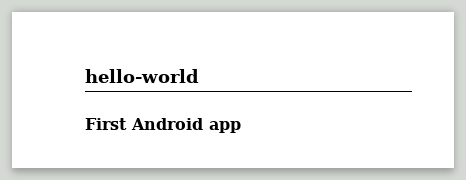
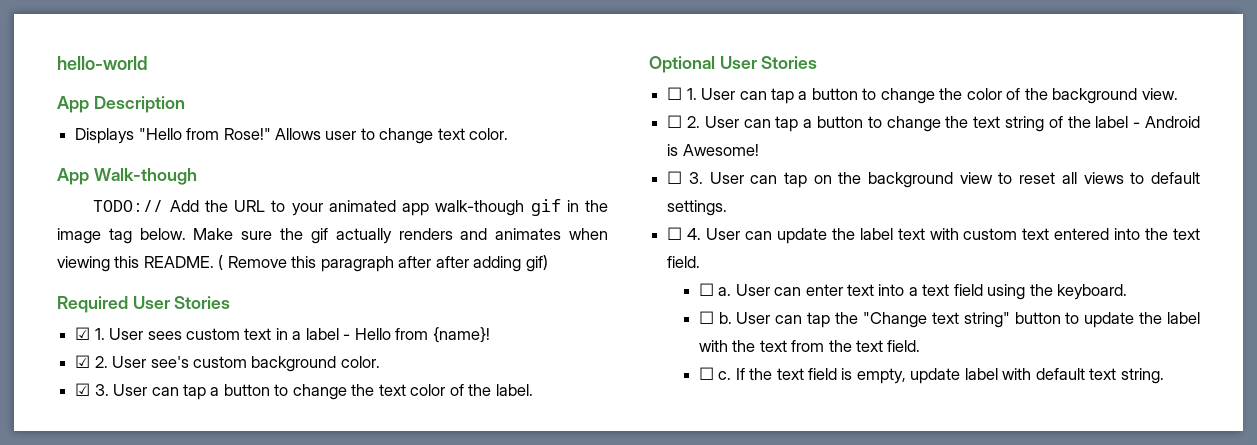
- First Android app
+ App Description
+ Displays "Hello from Rose!" Allows user to change text color.
+ App Walk-though
+ TODO:// Add the URL to your animated app walk-though gif in the image tag below. Make sure the gif actually renders and animates when viewing this README. ( Remove this paragraph after after adding gif)
+ Required User Stories
+ ☑ 1. User sees custom text in a label - Hello from {name}!
+ ☑ 2. User see's custom background color.
+ ☑ 3. User can tap a button to change the text color of the label.
+ Optional User Stories
+ ☐ 1. User can tap a button to change the color of the background view.
+ ☐ 2. User can tap a button to change the text string of the label - Android is Awesome!
+ ☐ 3. User can tap on the background view to reset all views to default settings.
+ ☐ 4. User can update the label text with custom text entered into the text field.
+ ☐ a. User can enter text into a text field using the keyboard.
+ ☐ b. User can tap the "Change text string" button to update the label with the text from the text field.
+ ☐ c. If the text field is empty, update label with default text string.

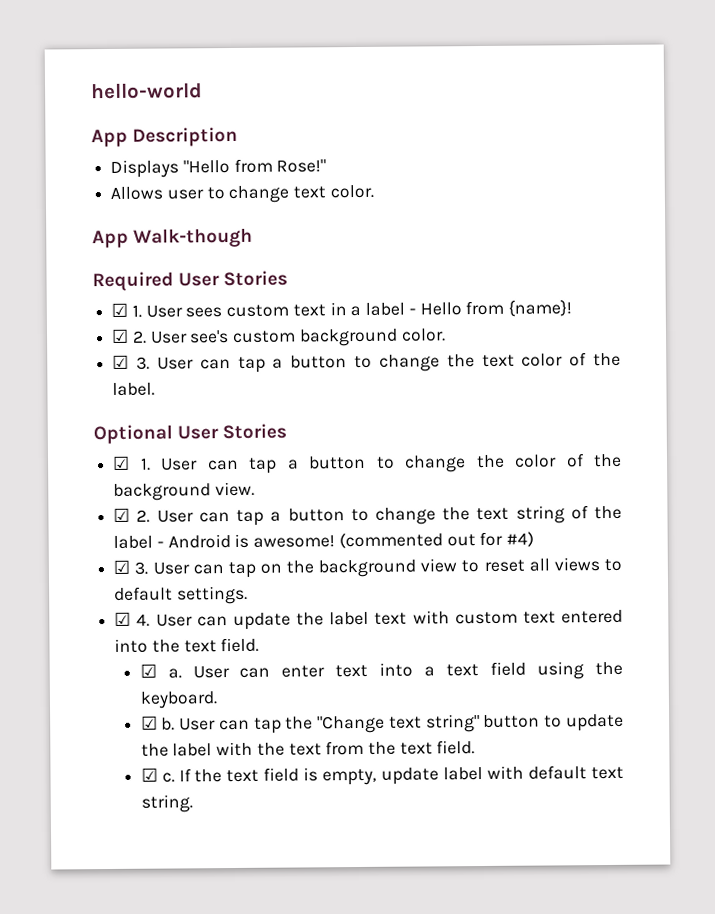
- Displays "Hello from Rose!" Allows user to change text color.
+ Displays "Hello from Rose!"
+ Allows user to change text color.
- TODO:// Add the URL to your animated app walk-though gif in the image tag below. Make sure the gif actually renders and animates when viewing this README. ( Remove this paragraph after after adding gif)
- ☐ 1. User can tap a button to change the color of the background view.
+ ☑ 1. User can tap a button to change the color of the background view.
- ☐ 2. User can tap a button to change the text string of the label - Android is Awesome!
- ☐ 3. User can tap on the background view to reset all views to default settings.
+ ☑ 2. User can tap a button to change the text string of the label - Android is awesome! (commented out for #4)
+ ☑ 3. User can tap on the background view to reset all views to default settings.
- ☐ 4. User can update the label text with custom text entered into the text field.
+ ☑ 4. User can update the label text with custom text entered into the text field.
- ☐ a.
+ ☑ a.
- ☐ b.
+ ☑ b.
- ☐ c.
+ ☑ c.

